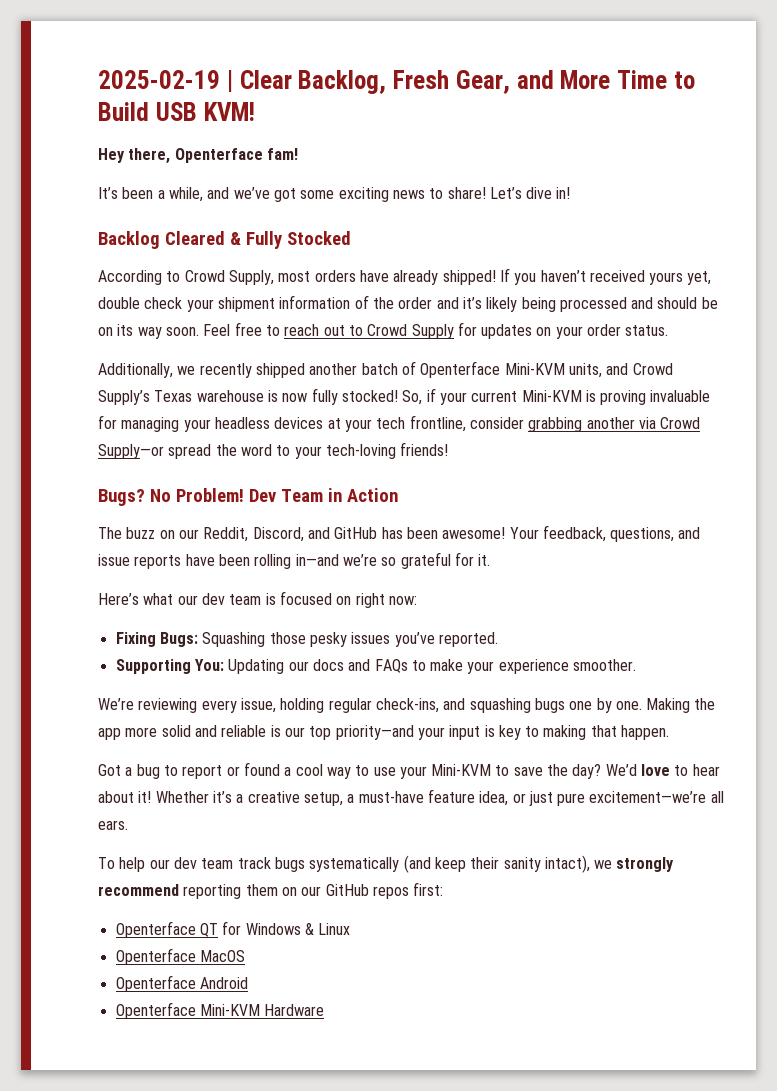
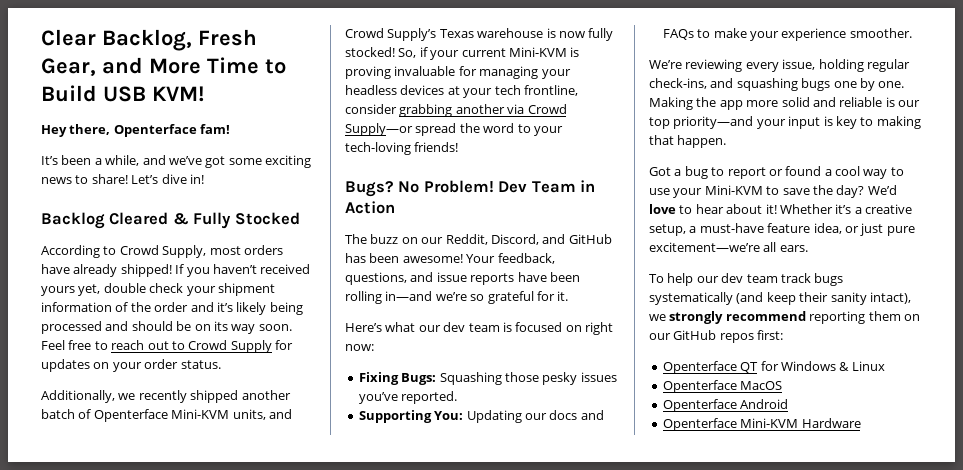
- 2025-02-19 | Clear Backlog, Fresh Gear, and More Time to Build USB KVM!
+ Clear Backlog, Fresh Gear, and More Time to Build USB KVM!

